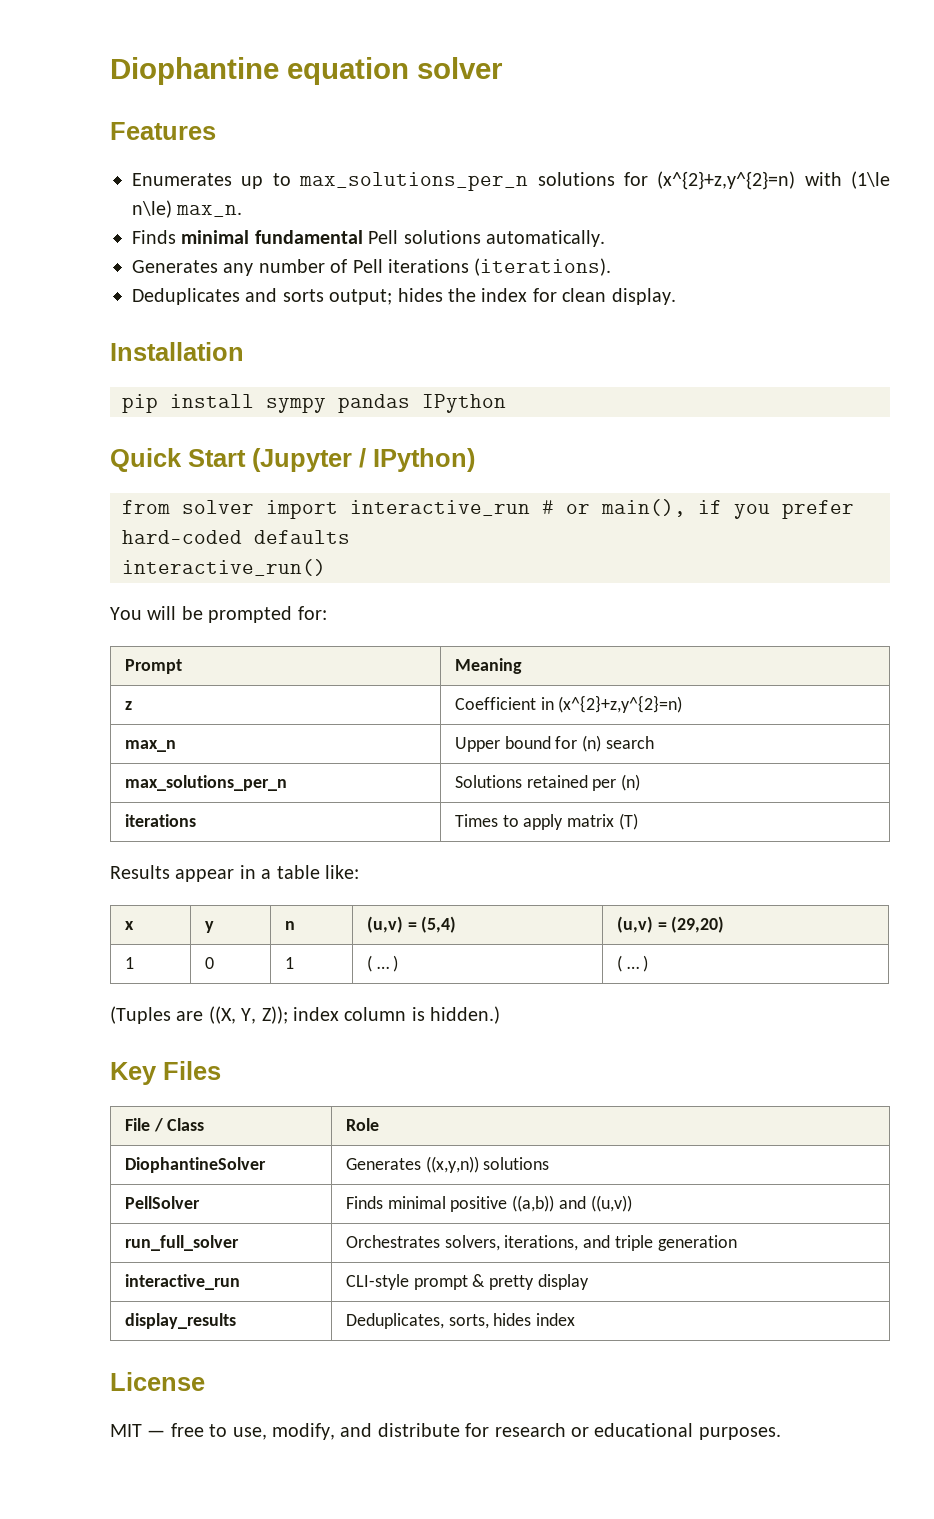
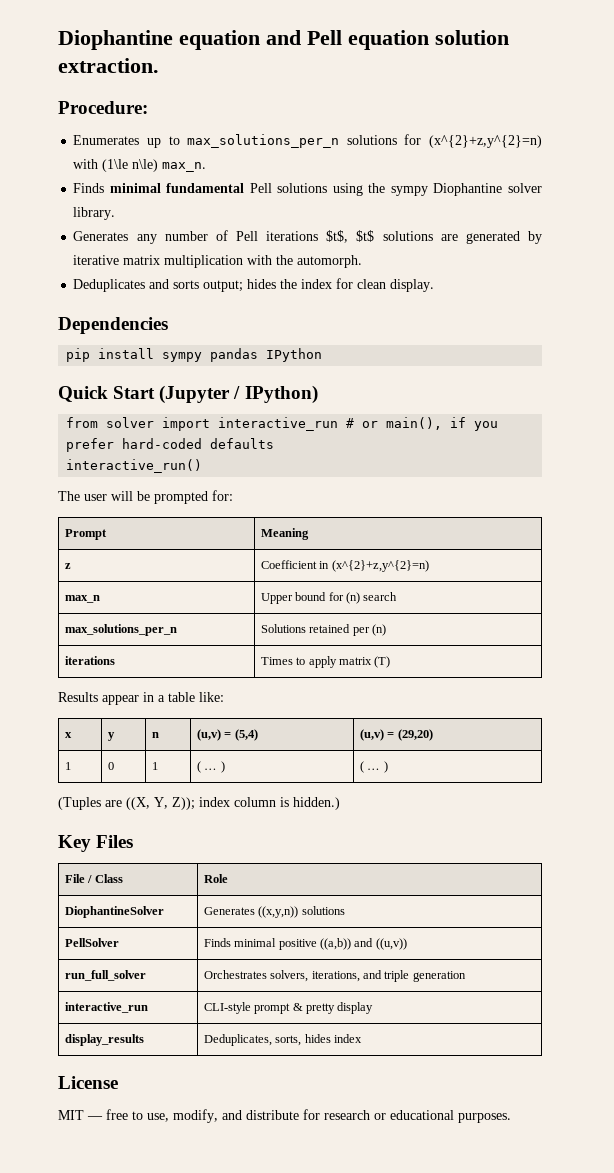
- Diophantine equation solver
- Features
+ Diophantine equation and Pell equation solution extraction.
+ Procedure:
- Finds minimal fundamental Pell solutions automatically.
+ Finds minimal fundamental Pell solutions using the sympy Diophantine solver library.
- Generates any number of Pell iterations (iterations).
+ Generates any number of Pell iterations $t$, $t$ solutions are generated by iterative matrix multiplication with the automorph.
- Installation
+ Dependencies
- You will be prompted for:
+ The user will be prompted for:

